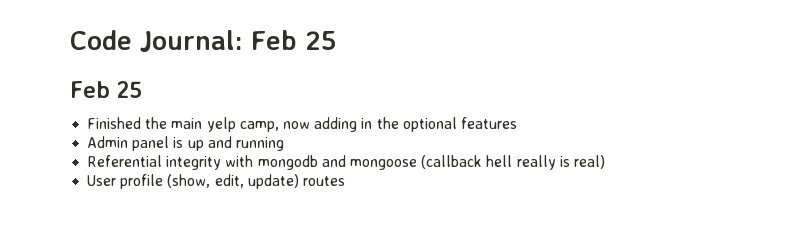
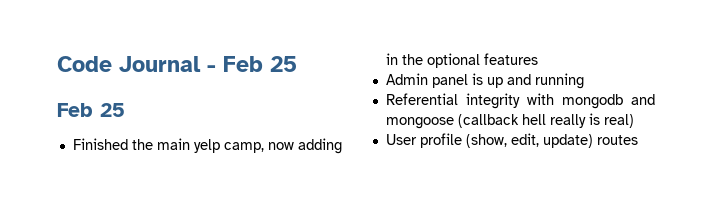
- Code Journal: Feb 25
+ Code Journal - Feb 25

